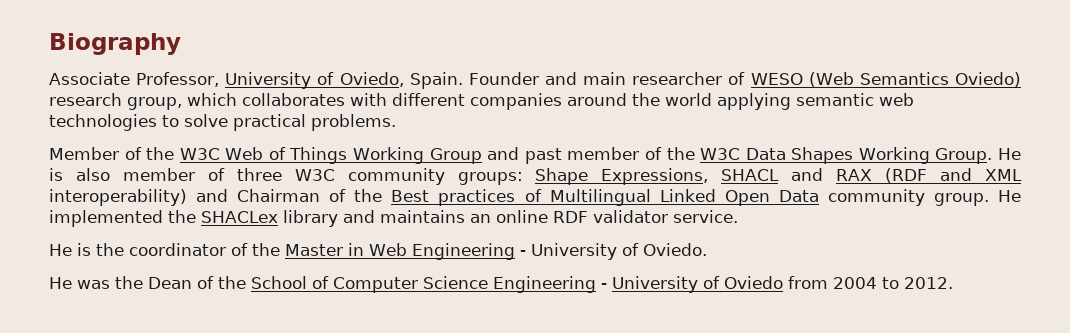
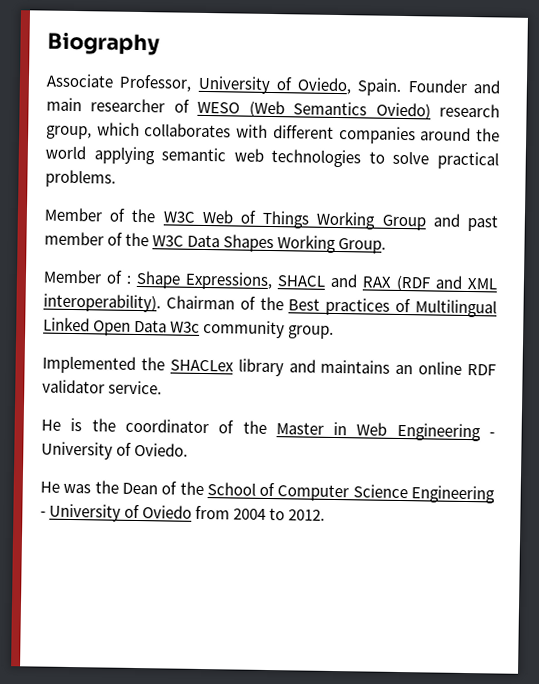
- Member of the W3C Web of Things Working Group and past member of the W3C Data Shapes Working Group. He is also member of three W3C community groups: Shape Expressions, SHACL and RAX (RDF and XML interoperability) and Chairman of the Best practices of Multilingual Linked Open Data community group. He implemented the SHACLex library and maintains an online RDF validator service.
+ Member of the W3C Web of Things Working Group and past member of the W3C Data Shapes Working Group.
+ Member of : Shape Expressions, SHACL and RAX (RDF and XML interoperability). Chairman of the Best practices of Multilingual Linked Open Data W3c community group.
+ Implemented the SHACLex library and maintains an online RDF validator service.

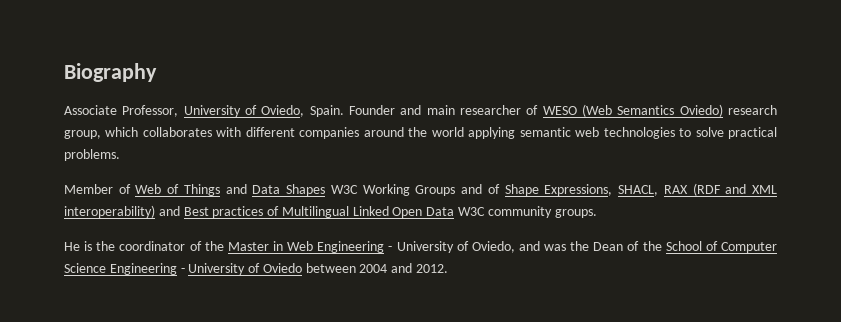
- Member of the W3C Web of Things Working Group and past member of the W3C Data Shapes Working Group.
- Member of : Shape Expressions, SHACL and RAX (RDF and XML interoperability). Chairman of the Best practices of Multilingual Linked Open Data W3c community group.
- Implemented the SHACLex library and maintains an online RDF validator service.
+ Member of Web of Things and Data Shapes W3C Working Groups and of Shape Expressions, SHACL, RAX (RDF and XML interoperability) and Best practices of Multilingual Linked Open Data W3C community groups.
- He is the coordinator of the Master in Web Engineering - University of Oviedo.
- He was the Dean of the School of Computer Science Engineering - University of Oviedo from 2004 to 2012.
+ He is the coordinator of the Master in Web Engineering - University of Oviedo, and was the Dean of the School of Computer Science Engineering - University of Oviedo between 2004 and 2012.

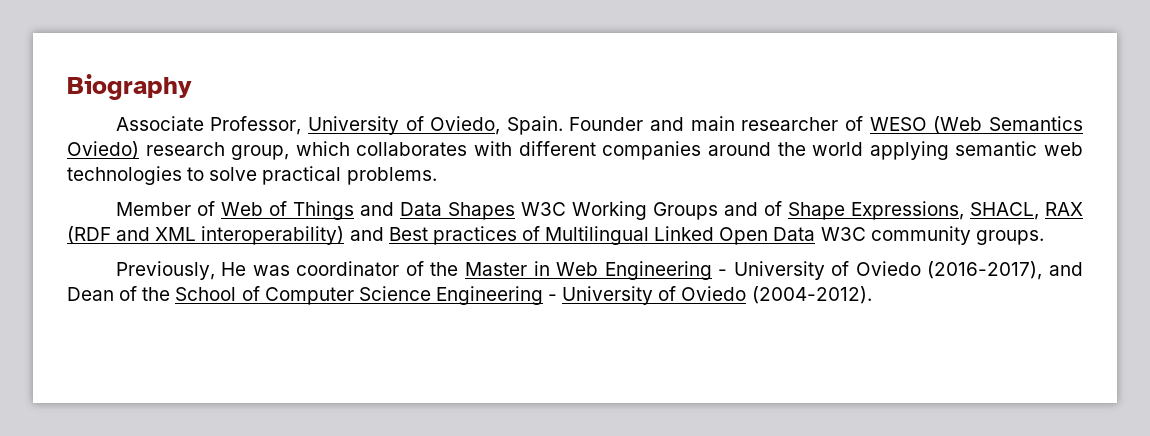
- He is the coordinator of the Master in Web Engineering - University of Oviedo, and was the Dean of the School of Computer Science Engineering - University of Oviedo between 2004 and 2012.
+ Previously, He was coordinator of the Master in Web Engineering - University of Oviedo (2016-2017), and Dean of the School of Computer Science Engineering - University of Oviedo (2004-2012).

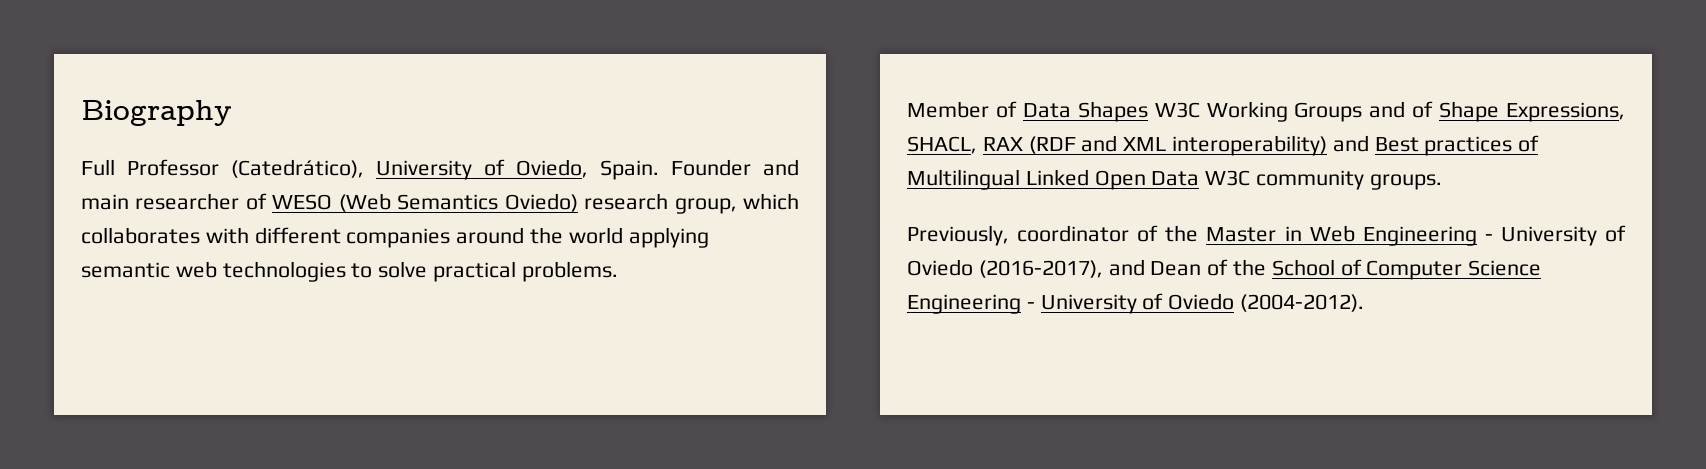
- Associate Professor, University of Oviedo, Spain.
+ Full Professor (Catedrático), University of Oviedo, Spain.
- Member of Web of Things and Data Shapes W3C Working Groups and of Shape Expressions, SHACL, RAX (RDF and XML interoperability) and Best practices of Multilingual Linked Open Data W3C community groups.
+ Member of Data Shapes W3C Working Groups and of Shape Expressions, SHACL, RAX (RDF and XML interoperability) and Best practices of Multilingual Linked Open Data W3C community groups.
- Previously, He was coordinator of the Master in Web Engineering - University of Oviedo (2016-2017), and Dean of the School of Computer Science Engineering - University of Oviedo (2004-2012).
+ Previously, coordinator of the Master in Web Engineering - University of Oviedo (2016-2017), and Dean of the School of Computer Science Engineering - University of Oviedo (2004-2012).

